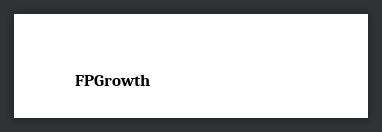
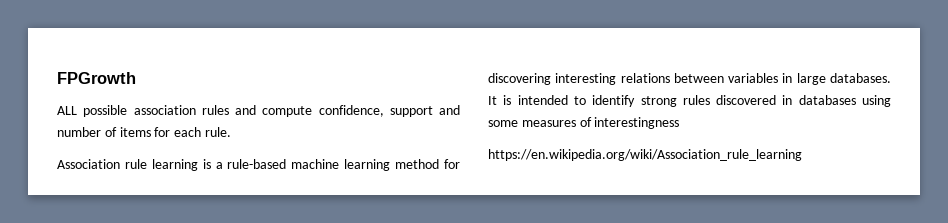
+ ALL possible association rules and compute confidence, support and number of items for each rule.
+ Association rule learning is a rule-based machine learning method for discovering interesting relations between variables in large databases. It is intended to identify strong rules discovered in databases using some measures of interestingness
+ https://en.wikipedia.org/wiki/Association_rule_learning

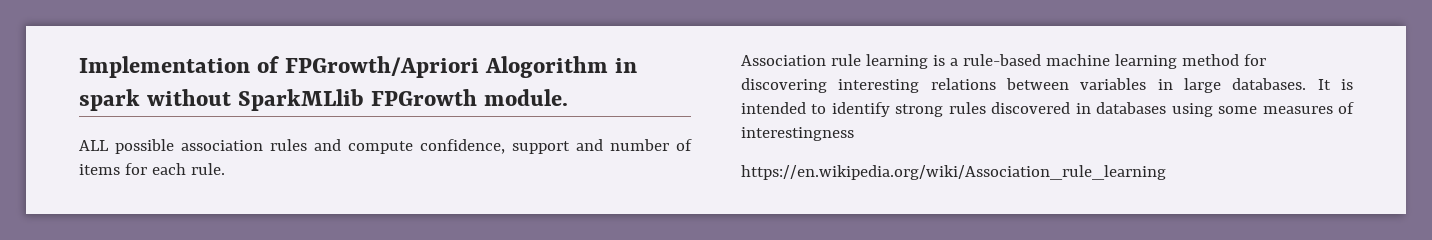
- FPGrowth
+ Implementation of FPGrowth/Apriori Alogorithm in spark without SparkMLlib FPGrowth module.

